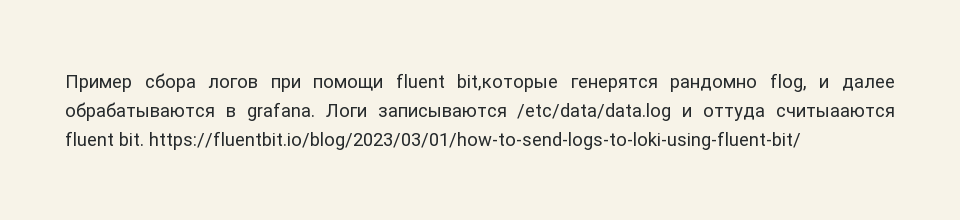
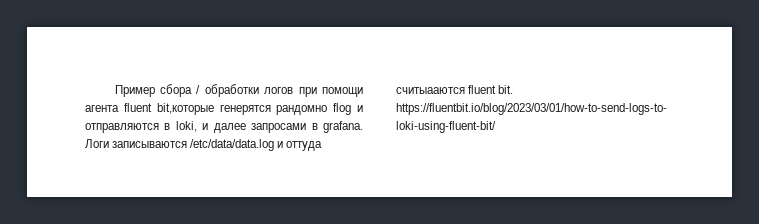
- Пример сбора логов при помощи fluent bit,которые генерятся рандомно flog, и далее обрабатываются в grafana.
+ Пример сбора / обработки логов при помощи агента fluent bit,которые генерятся рандомно flog и отправляются в loki, и далее запросами в grafana.

